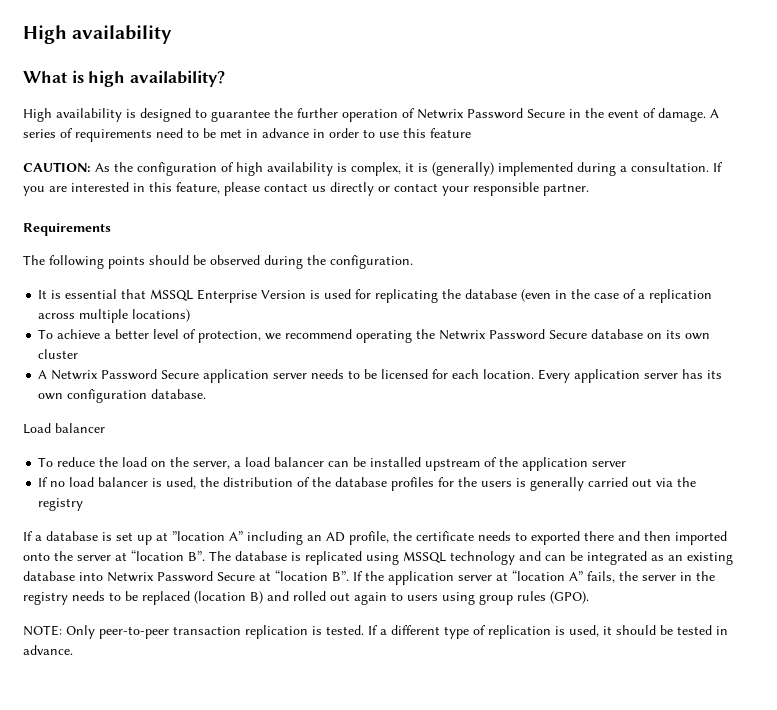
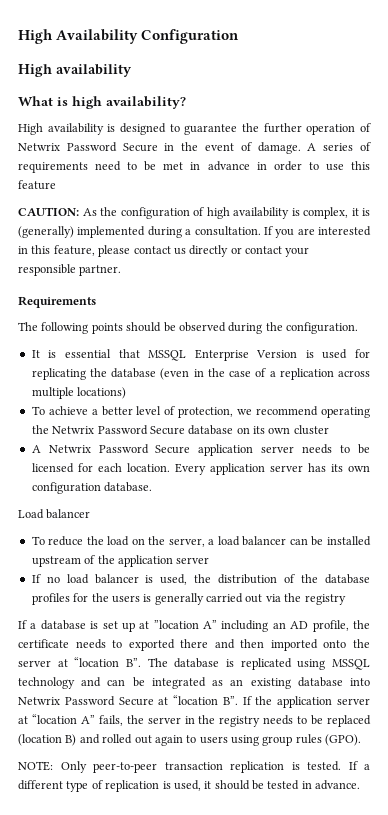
+ High Availability Configuration

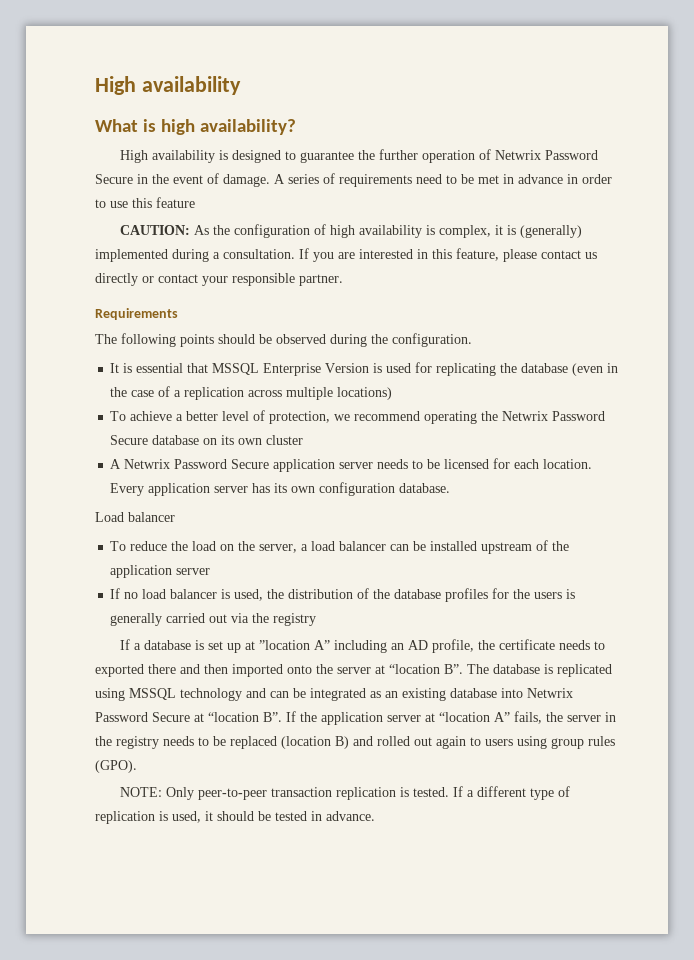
- High Availability Configuration

